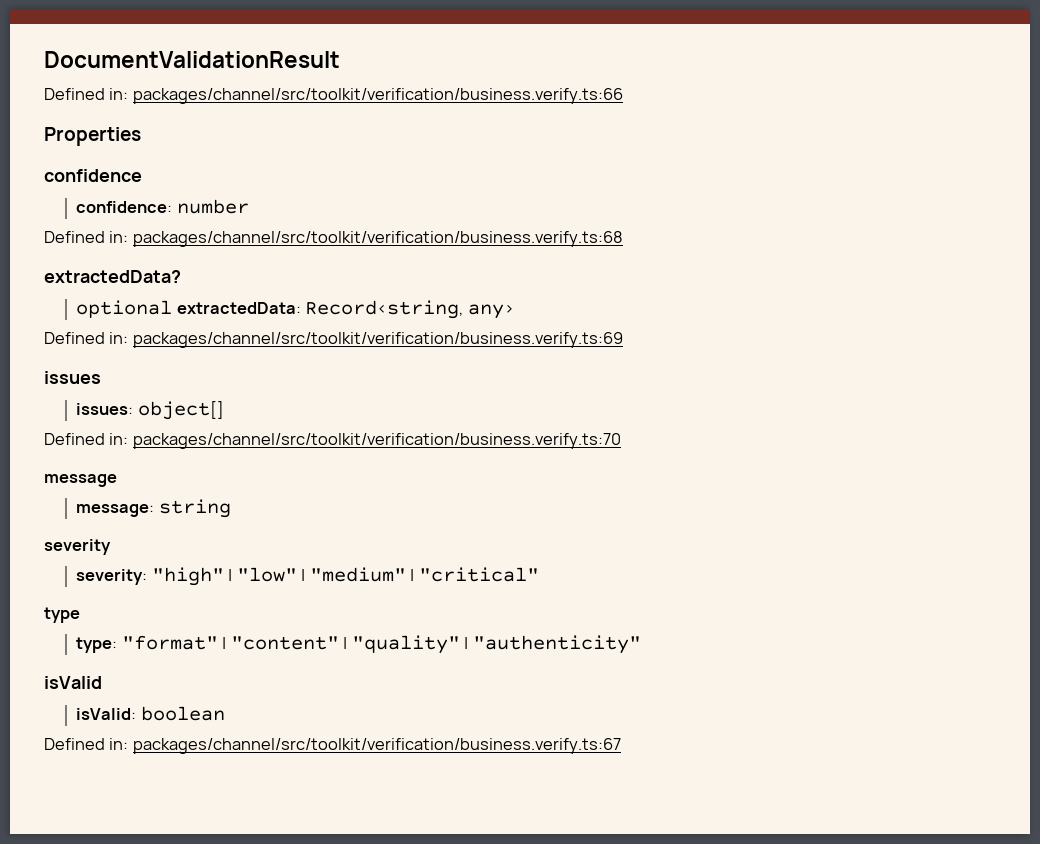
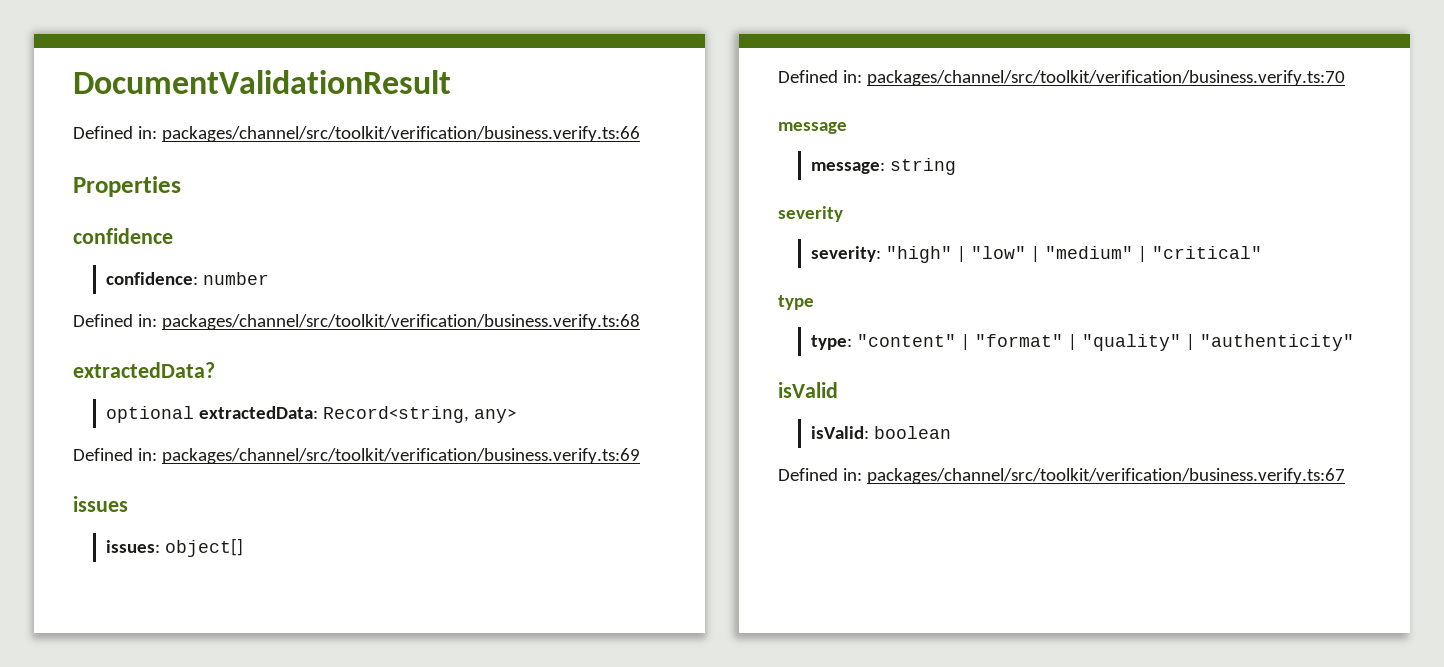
- type: "format" | "content" | "quality" | "authenticity"
+ type: "content" | "format" | "quality" | "authenticity"

